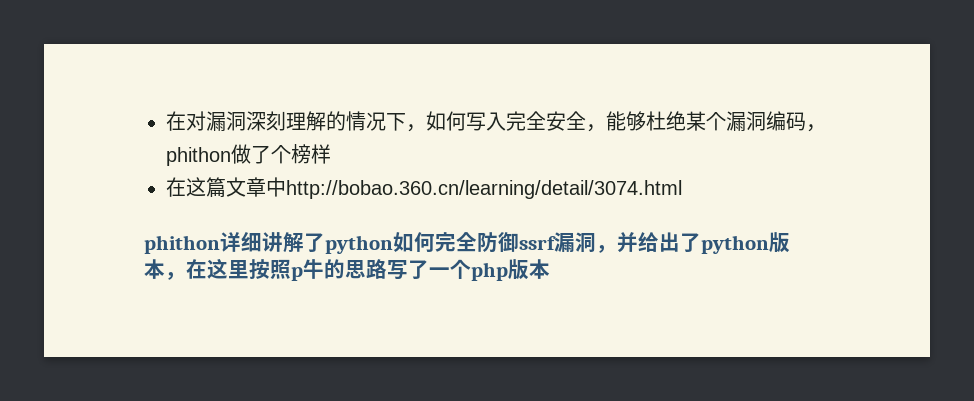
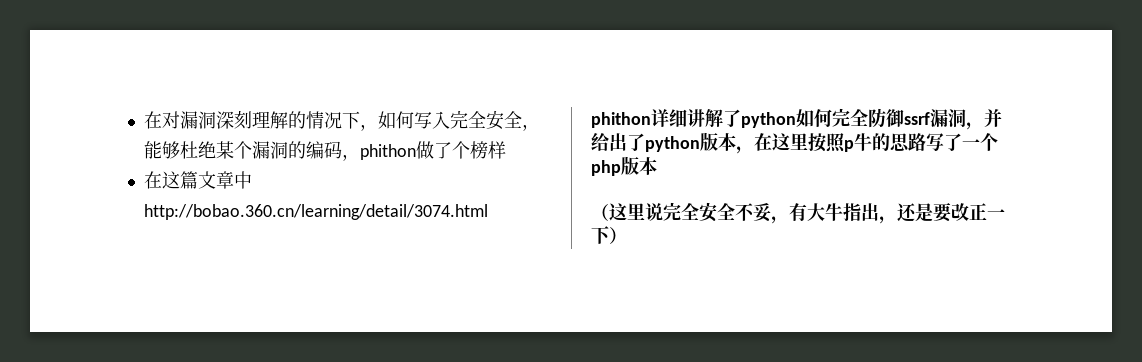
- 在对漏洞深刻理解的情况下，如何写入完全安全，能够杜绝某个漏洞编码，phithon做了个榜样
+ 在对漏洞深刻理解的情况下，如何写入完全安全，能够杜绝某个漏洞的编码，phithon做了个榜样
+ （这里说完全安全不妥，有大牛指出，还是要改正一下）

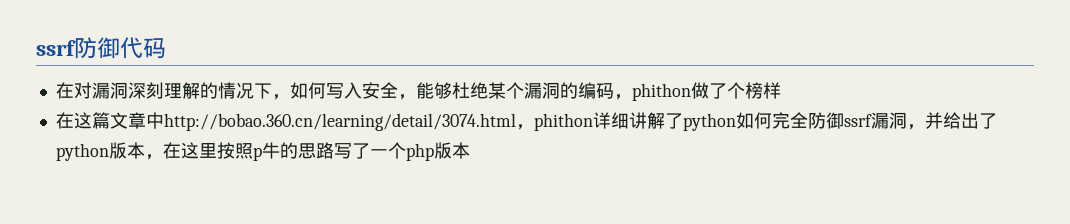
+ ssrf防御代码
- 在对漏洞深刻理解的情况下，如何写入完全安全，能够杜绝某个漏洞的编码，phithon做了个榜样
+ 在对漏洞深刻理解的情况下，如何写入安全，能够杜绝某个漏洞的编码，phithon做了个榜样
- 在这篇文章中http://bobao.360.cn/learning/detail/3074.html
- phithon详细讲解了python如何完全防御ssrf漏洞，并给出了python版本，在这里按照p牛的思路写了一个php版本
+ 在这篇文章中http://bobao.360.cn/learning/detail/3074.html，phithon详细讲解了python如何完全防御ssrf漏洞，并给出了python版本，在这里按照p牛的思路写了一个php版本
- （这里说完全安全不妥，有大牛指出，还是要改正一下）

